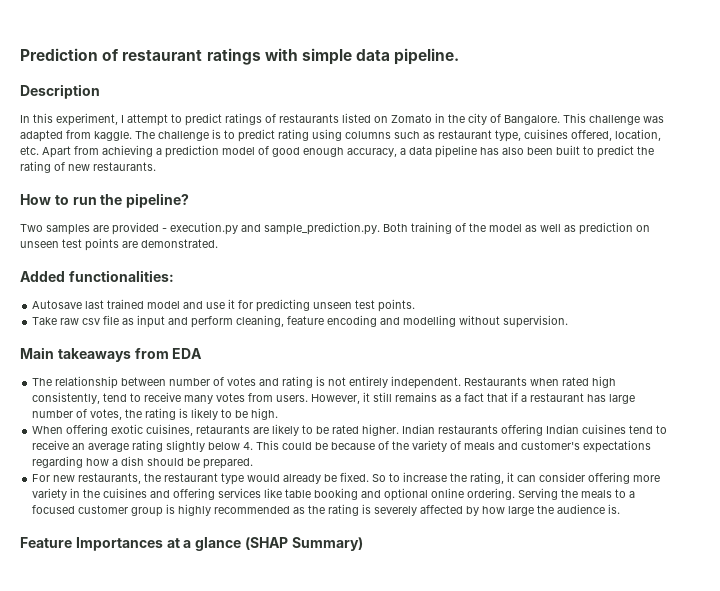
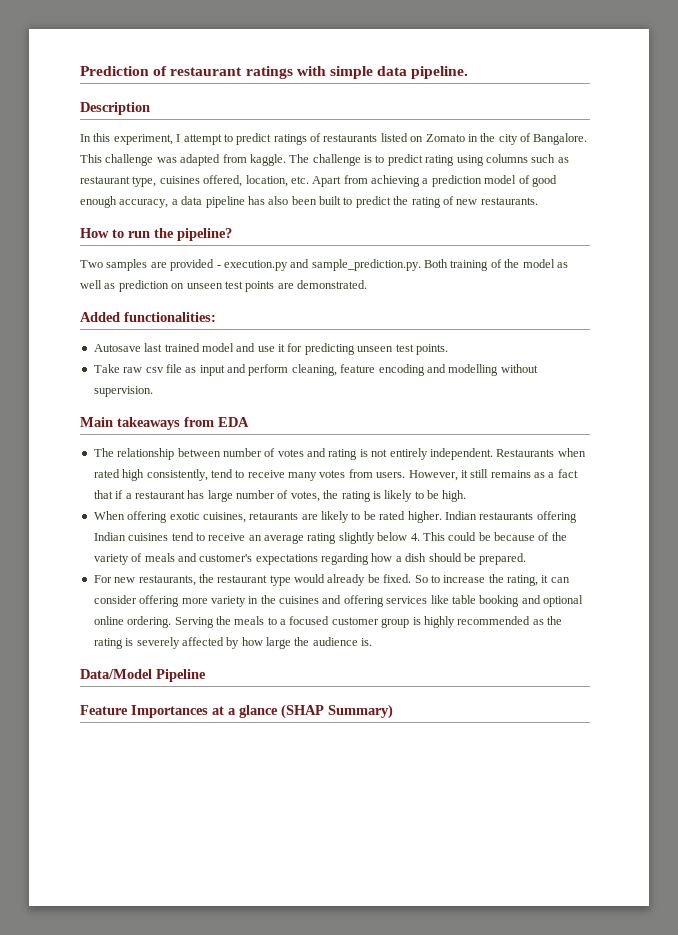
+ Data/Model Pipeline

